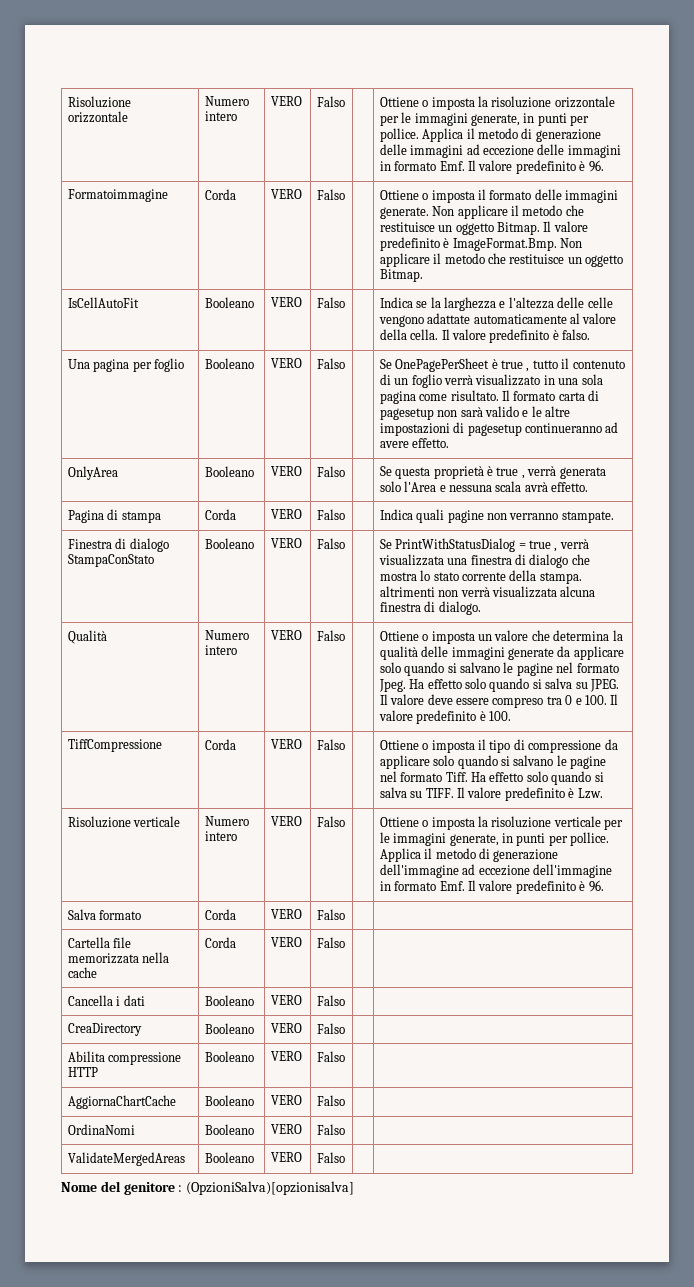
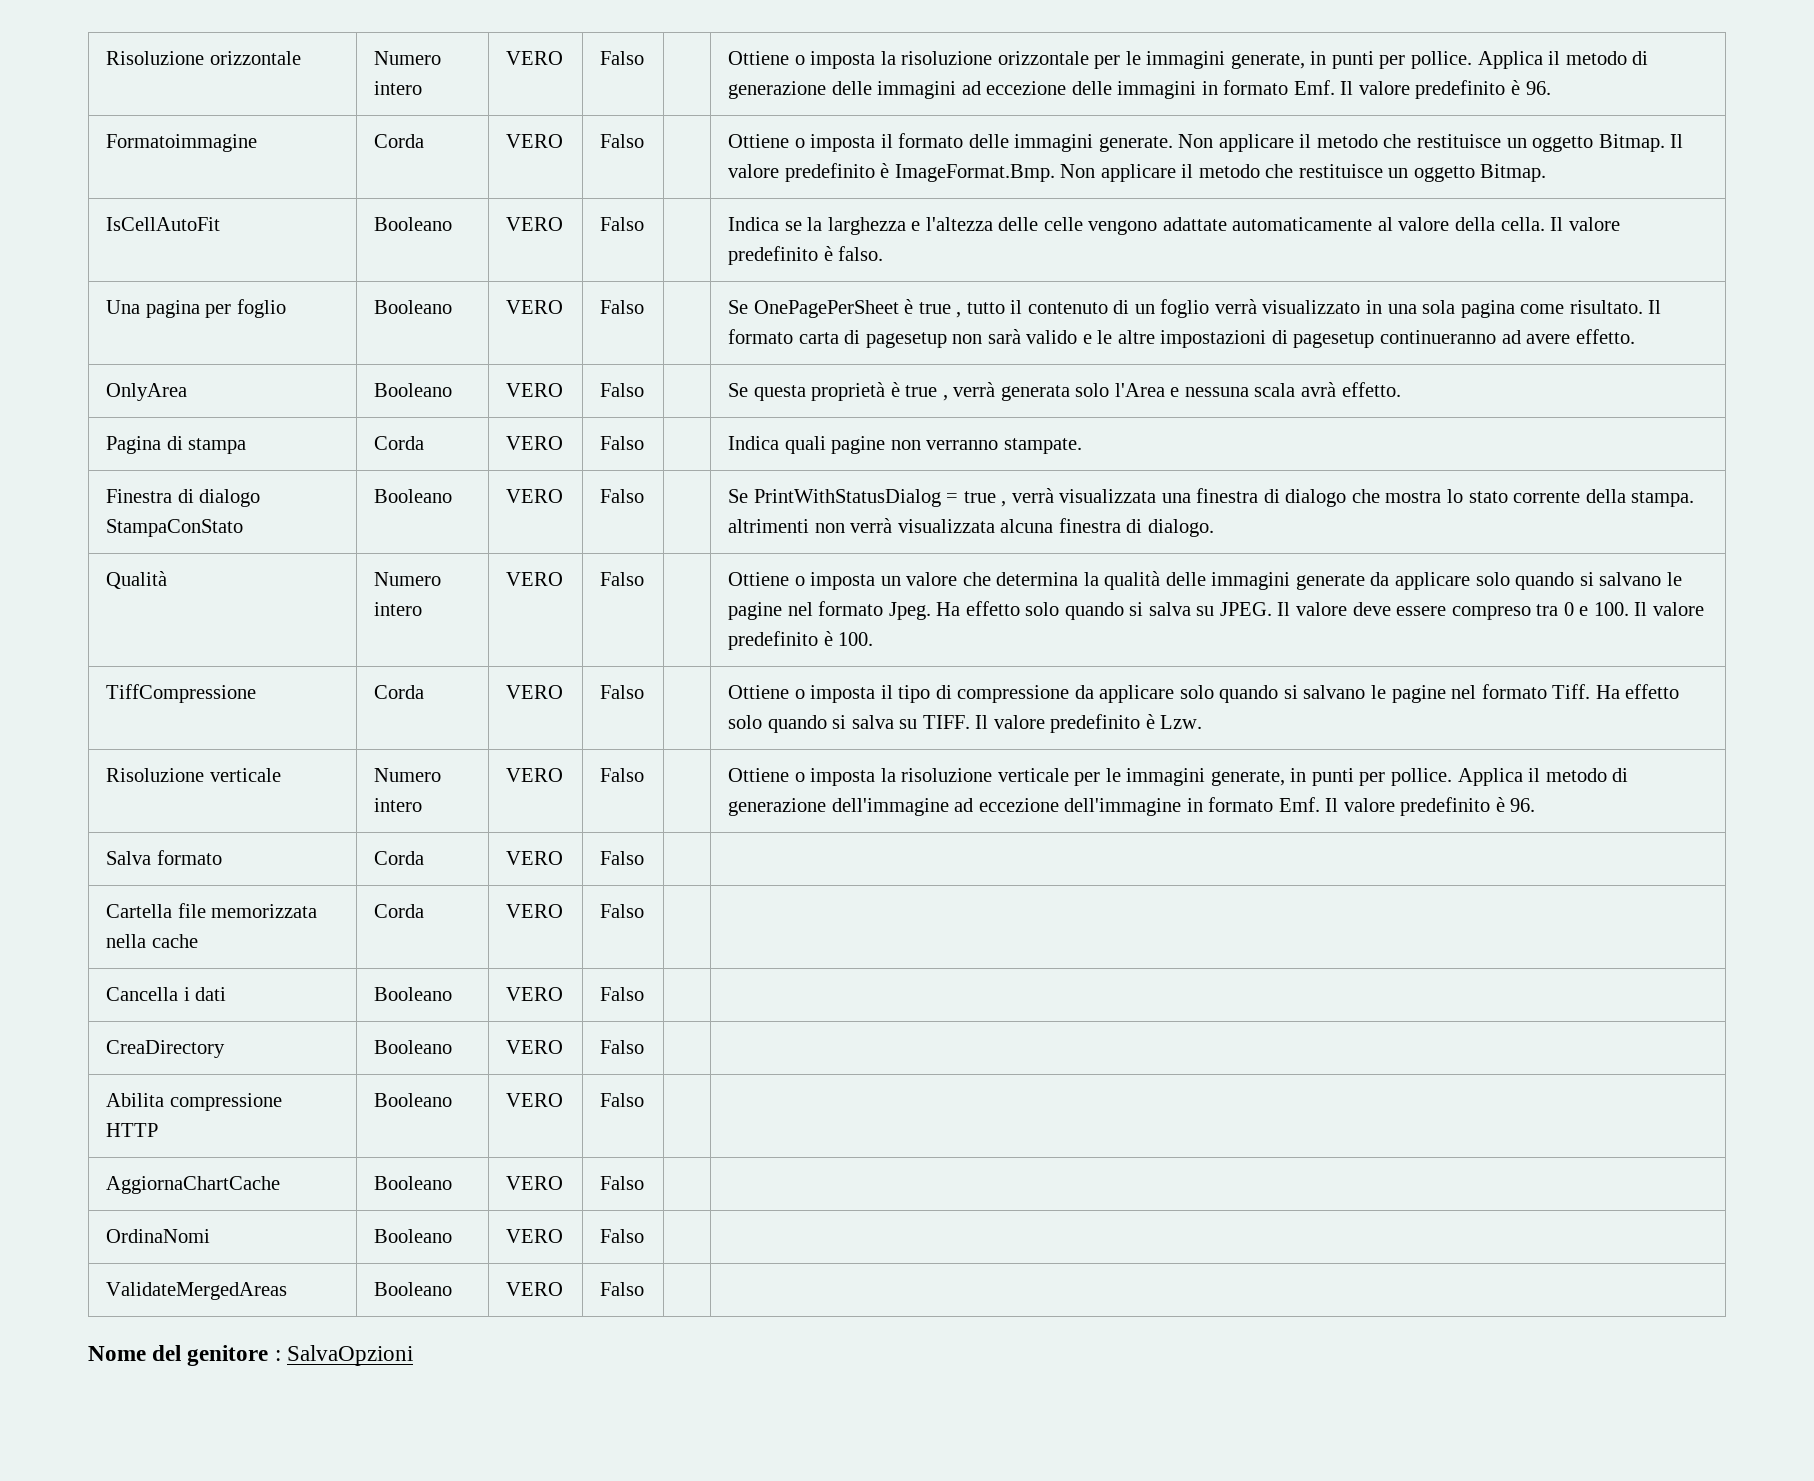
- Nome del genitore : (OpzioniSalva)[opzionisalva]
+ Nome del genitore : SalvaOpzioni

